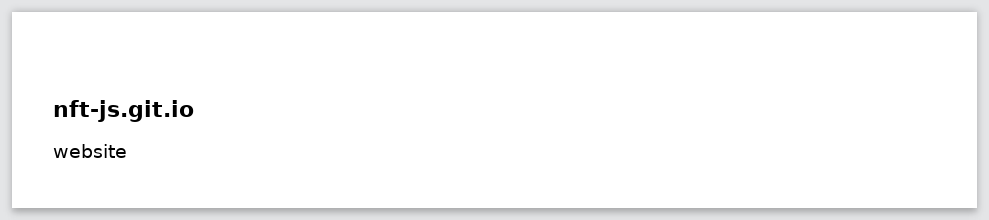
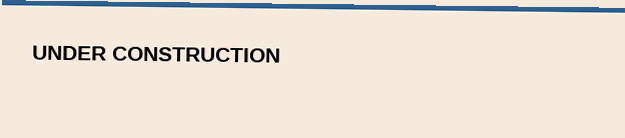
- nft-js.git.io
- website
+ UNDER CONSTRUCTION

